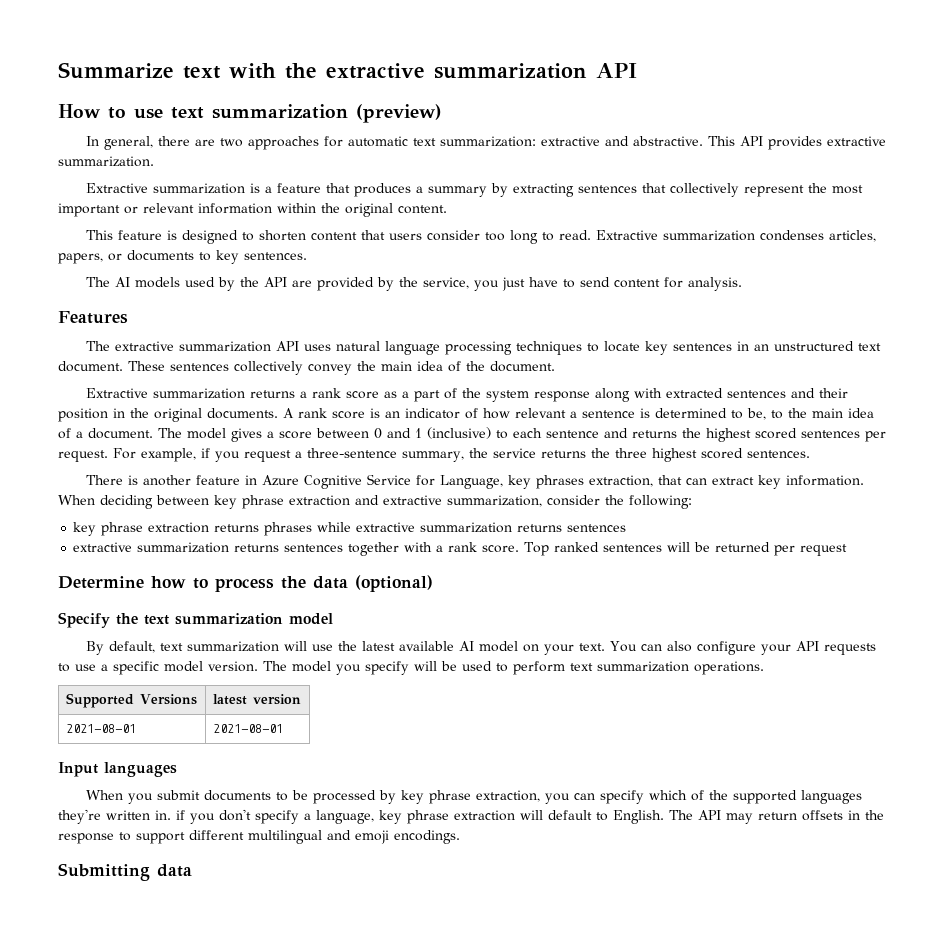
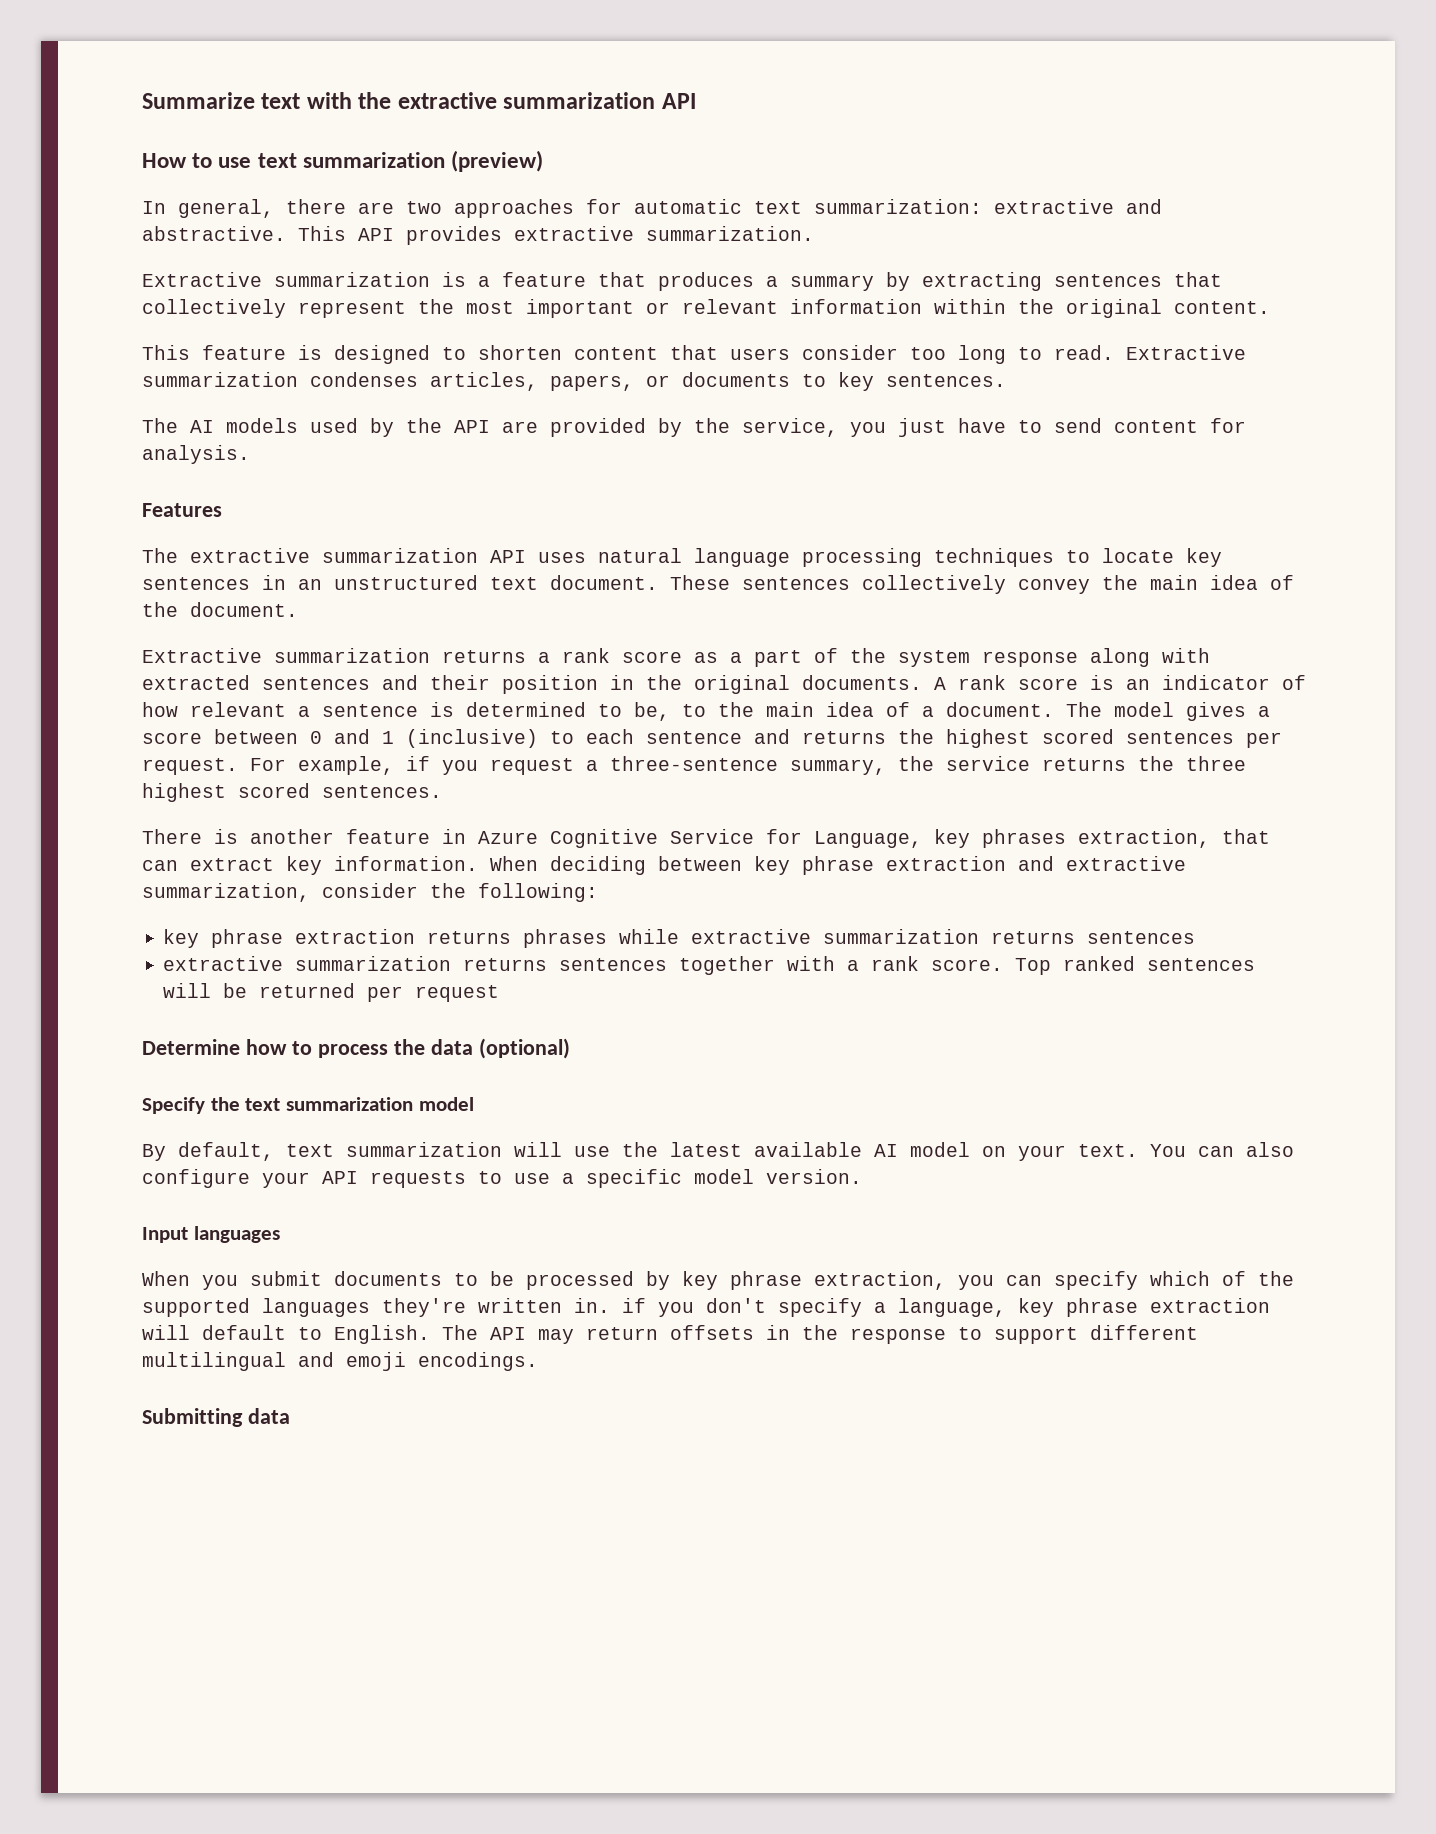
- The model you specify will be used to perform text summarization operations.
- Supported Versions | latest version
- 2021-08-01 | 2021-08-01

